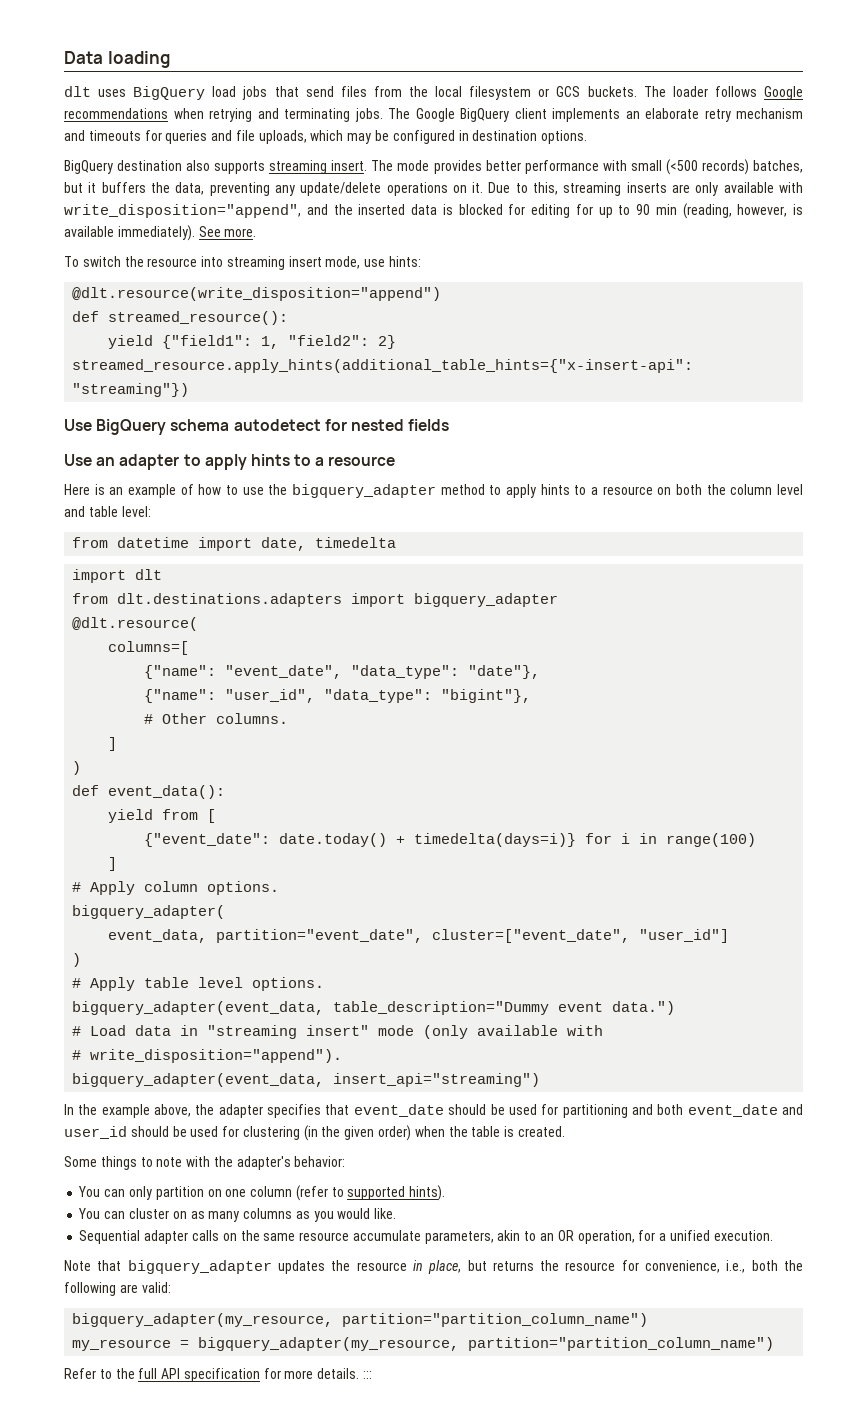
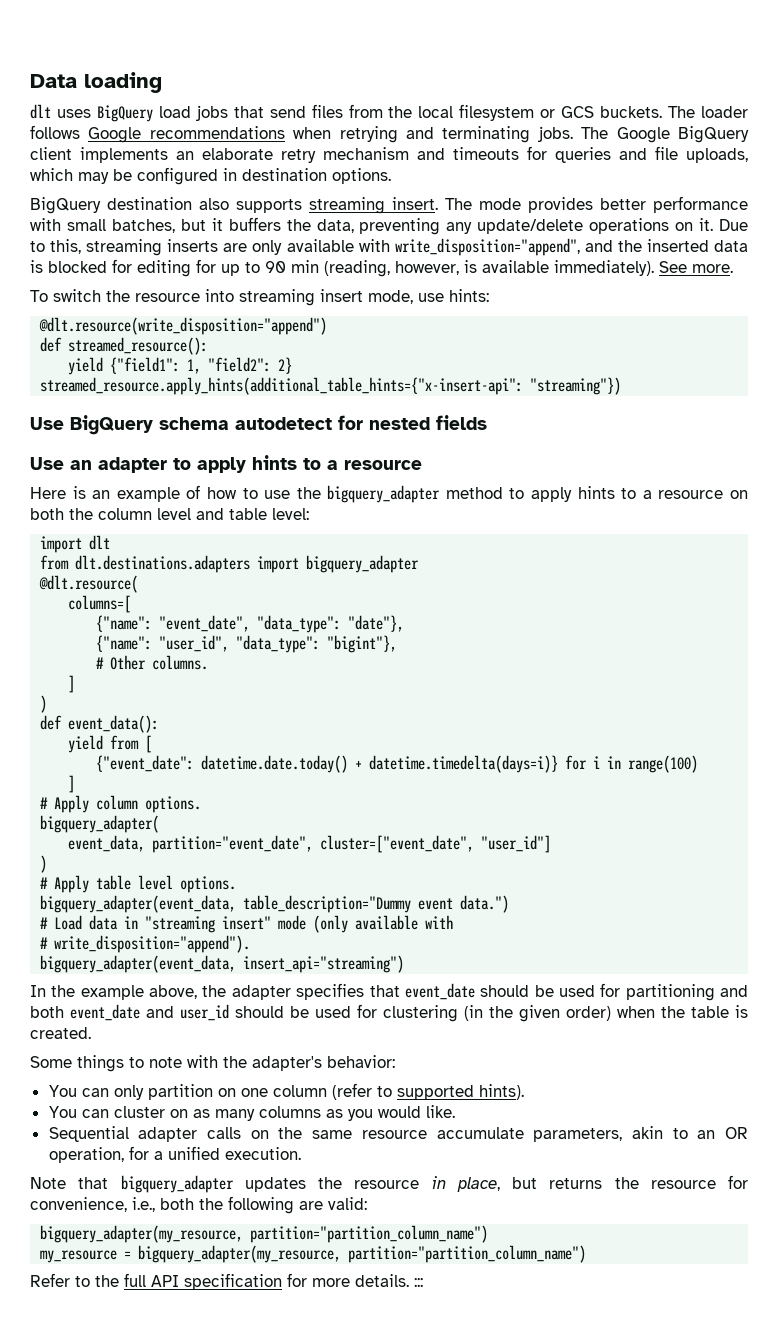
- The mode provides better performance with small (<500 records) batches, but it buffers the data, preventing any update/delete operations on it.
+ The mode provides better performance with small batches, but it buffers the data, preventing any update/delete operations on it.
- from datetime import date, timedelta
- {"event_date": date.today() + timedelta(days=i)} for i in range(100)
+ {"event_date": datetime.date.today() + datetime.timedelta(days=i)} for i in range(100)

